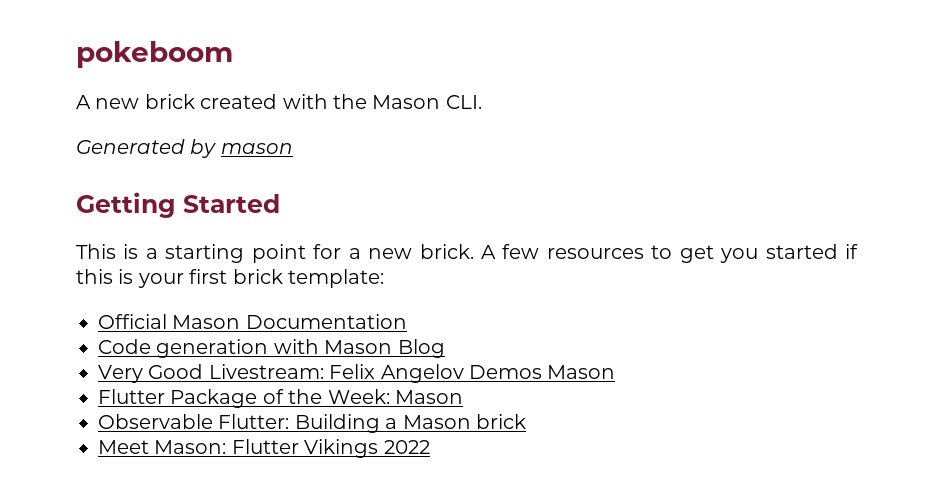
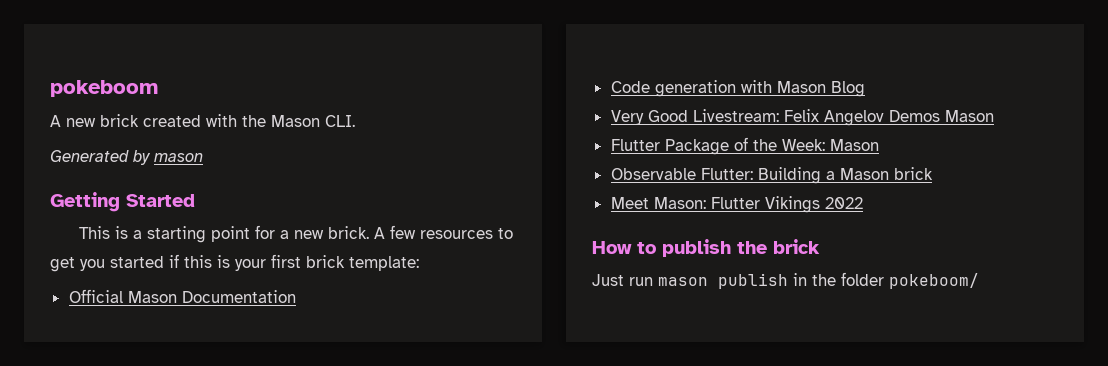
+ How to publish the brick
+ Just run mason publish in the folder pokeboom/

